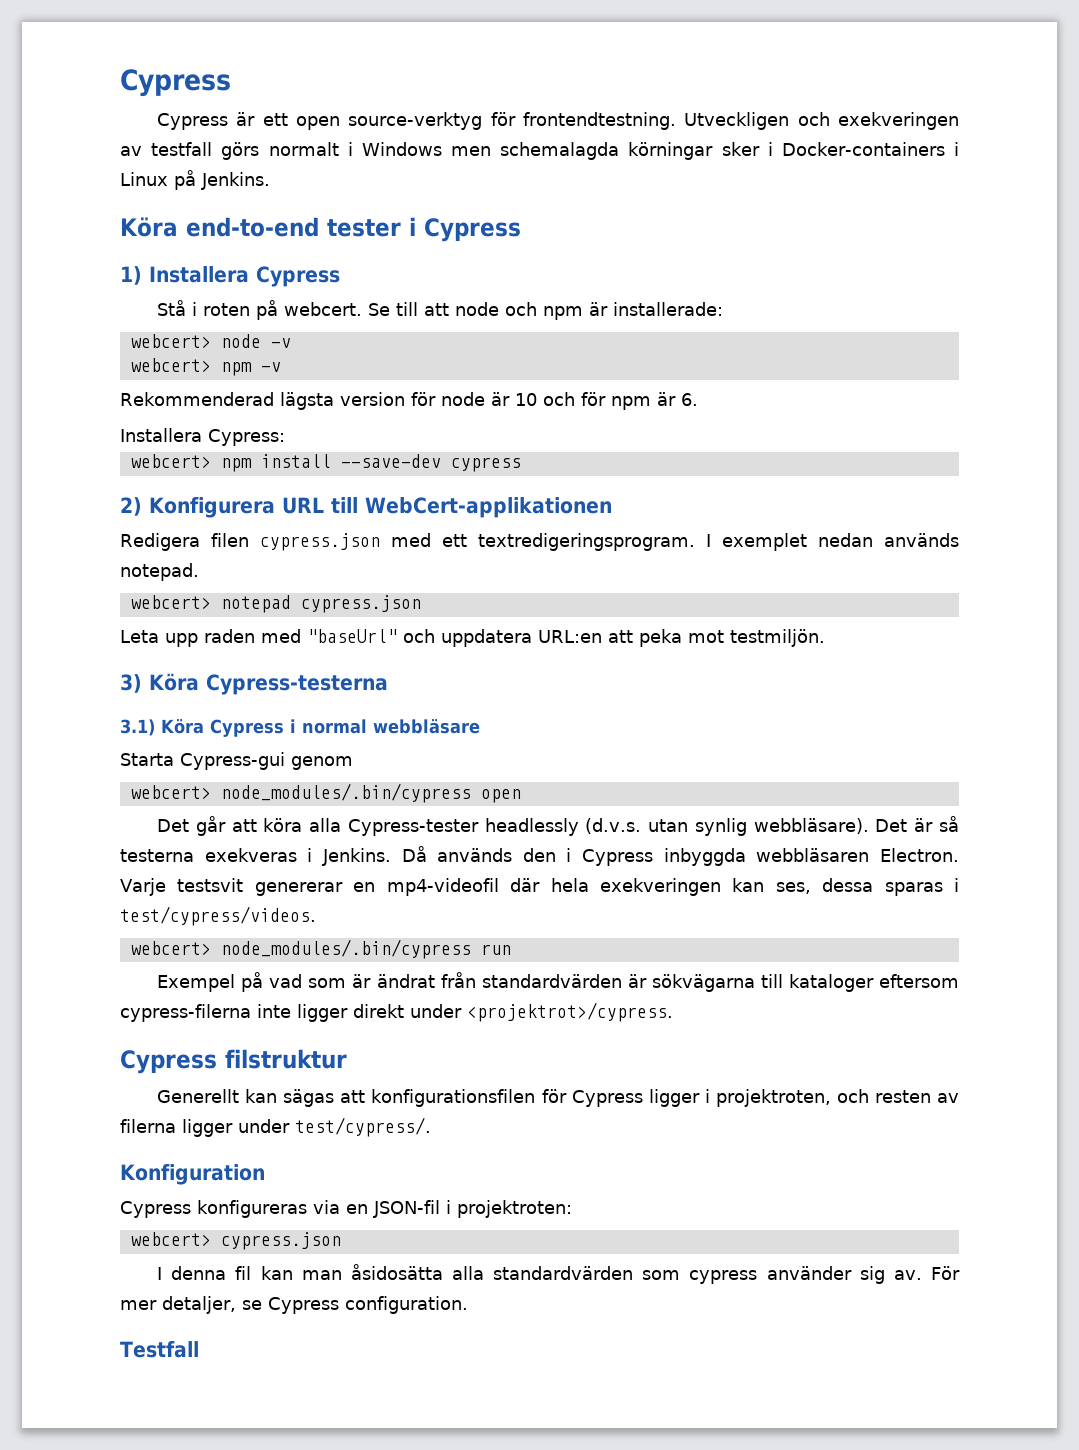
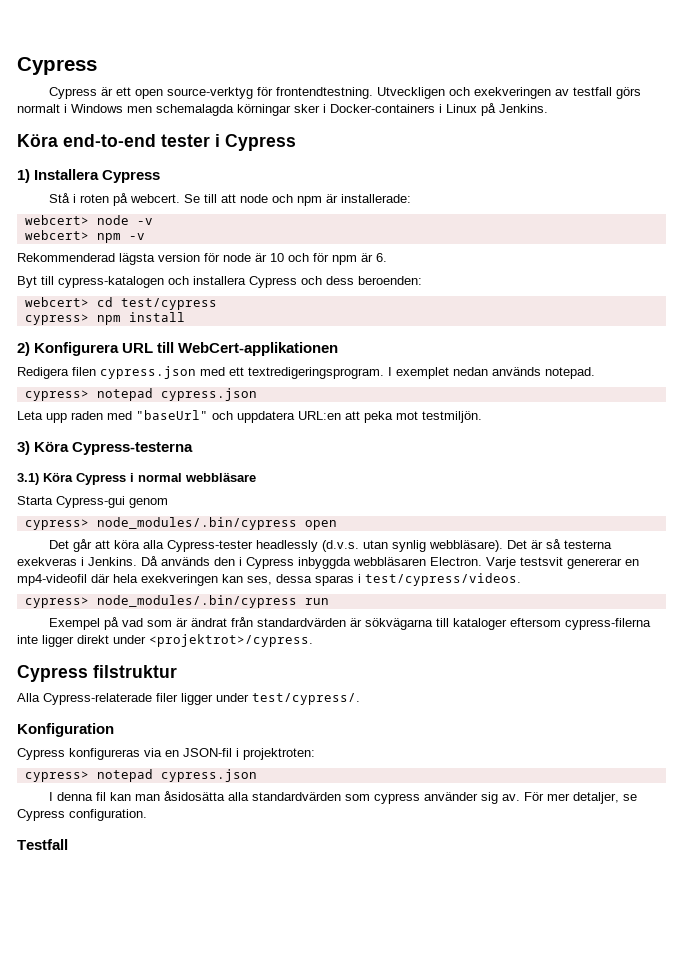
- Installera Cypress:
- webcert> npm install --save-dev cypress
+ Byt till cypress-katalogen och installera Cypress och dess beroenden:
+ webcert> cd test/cypress
+ cypress> npm install
  I exemplet nedan används notepad.
- webcert> notepad cypress.json
+ cypress> notepad cypress.json
- webcert> node_modules/.bin/cypress open
+ cypress> node_modules/.bin/cypress open
- webcert> node_modules/.bin/cypress run
+ cypress> node_modules/.bin/cypress run
- Generellt kan sägas att konfigurationsfilen för Cypress ligger i projektroten, och resten av filerna ligger under test/cypress/.
+ Alla Cypress-relaterade filer ligger under test/cypress/.
  Cypress konfigureras via en JSON-fil i projektroten:
- webcert> cypress.json
+ cypress> notepad cypress.json

